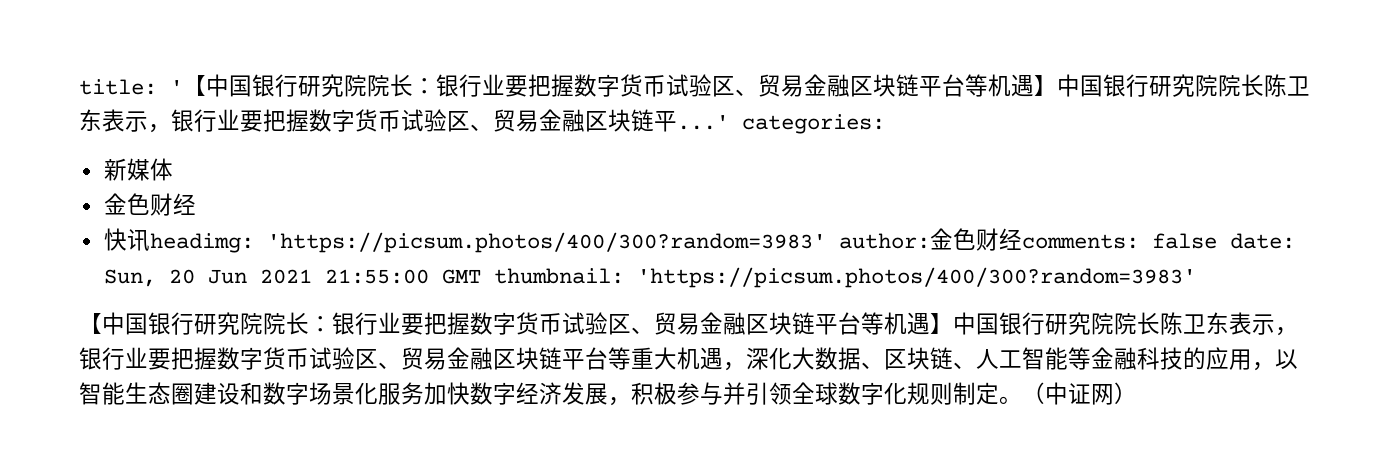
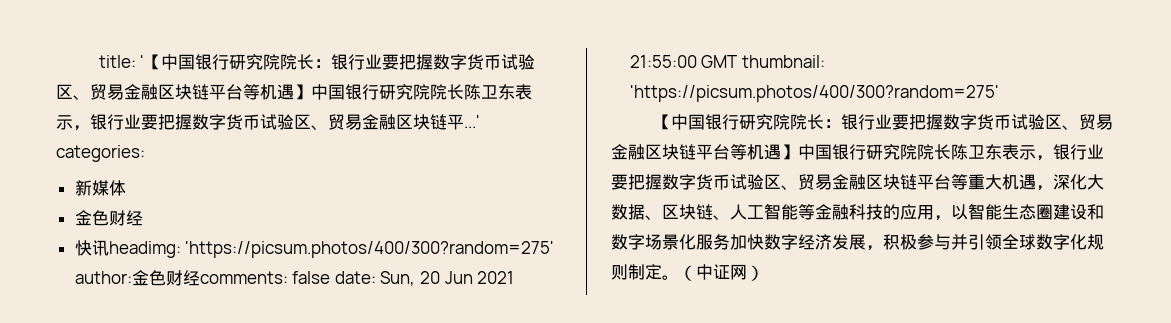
- 快讯headimg: 'https://picsum.photos/400/300?random=3983' author:金色财经comments: false date: Sun, 20 Jun 2021 21:55:00 GMT thumbnail: 'https://picsum.photos/400/300?random=3983'
+ 快讯headimg: 'https://picsum.photos/400/300?random=275' author:金色财经comments: false date: Sun, 20 Jun 2021 21:55:00 GMT thumbnail: 'https://picsum.photos/400/300?random=275'

